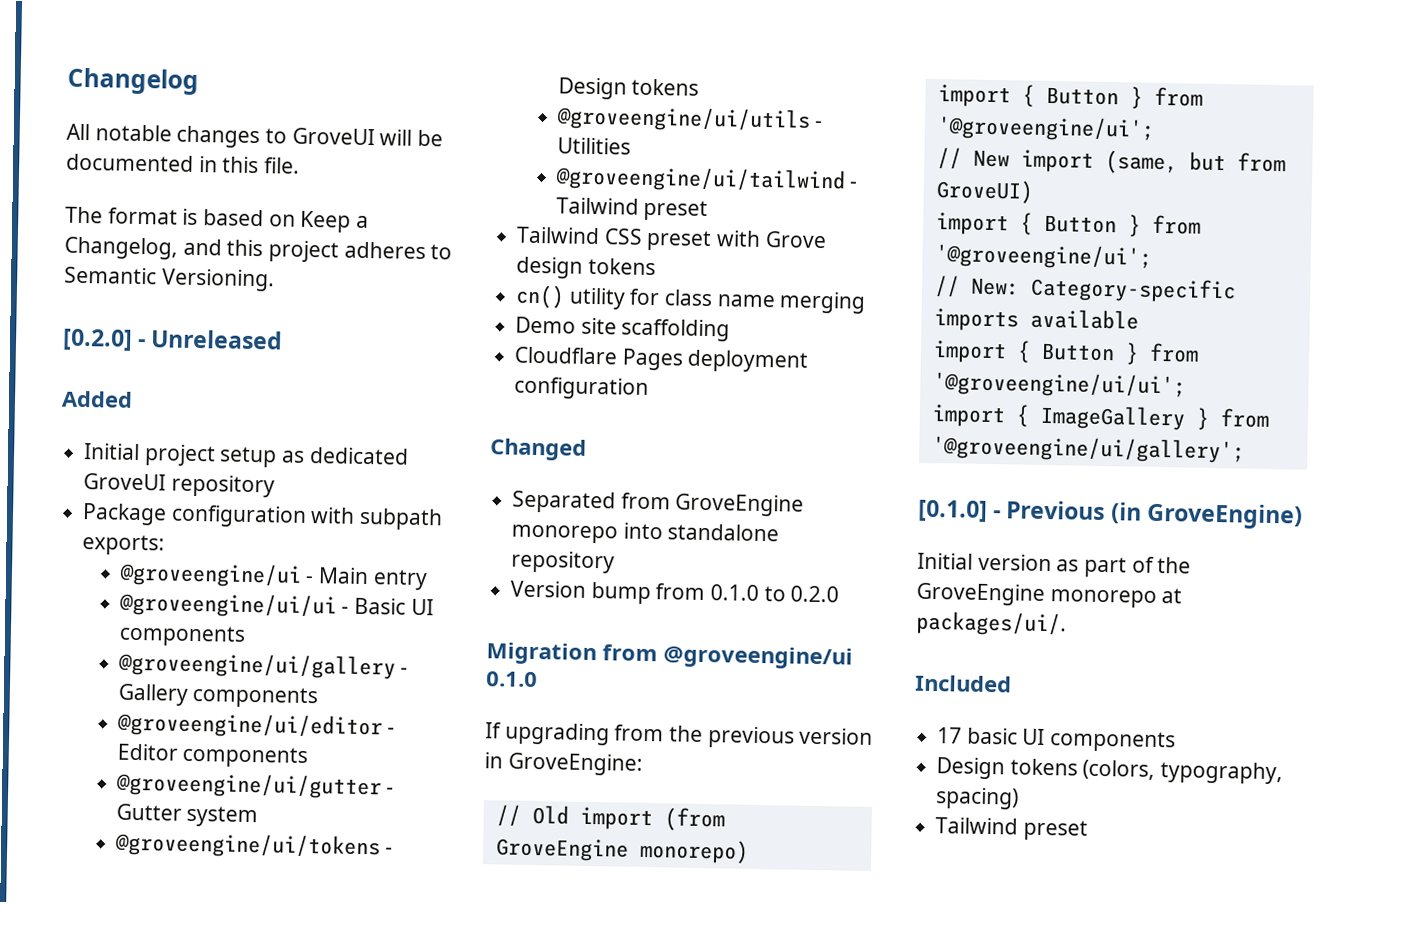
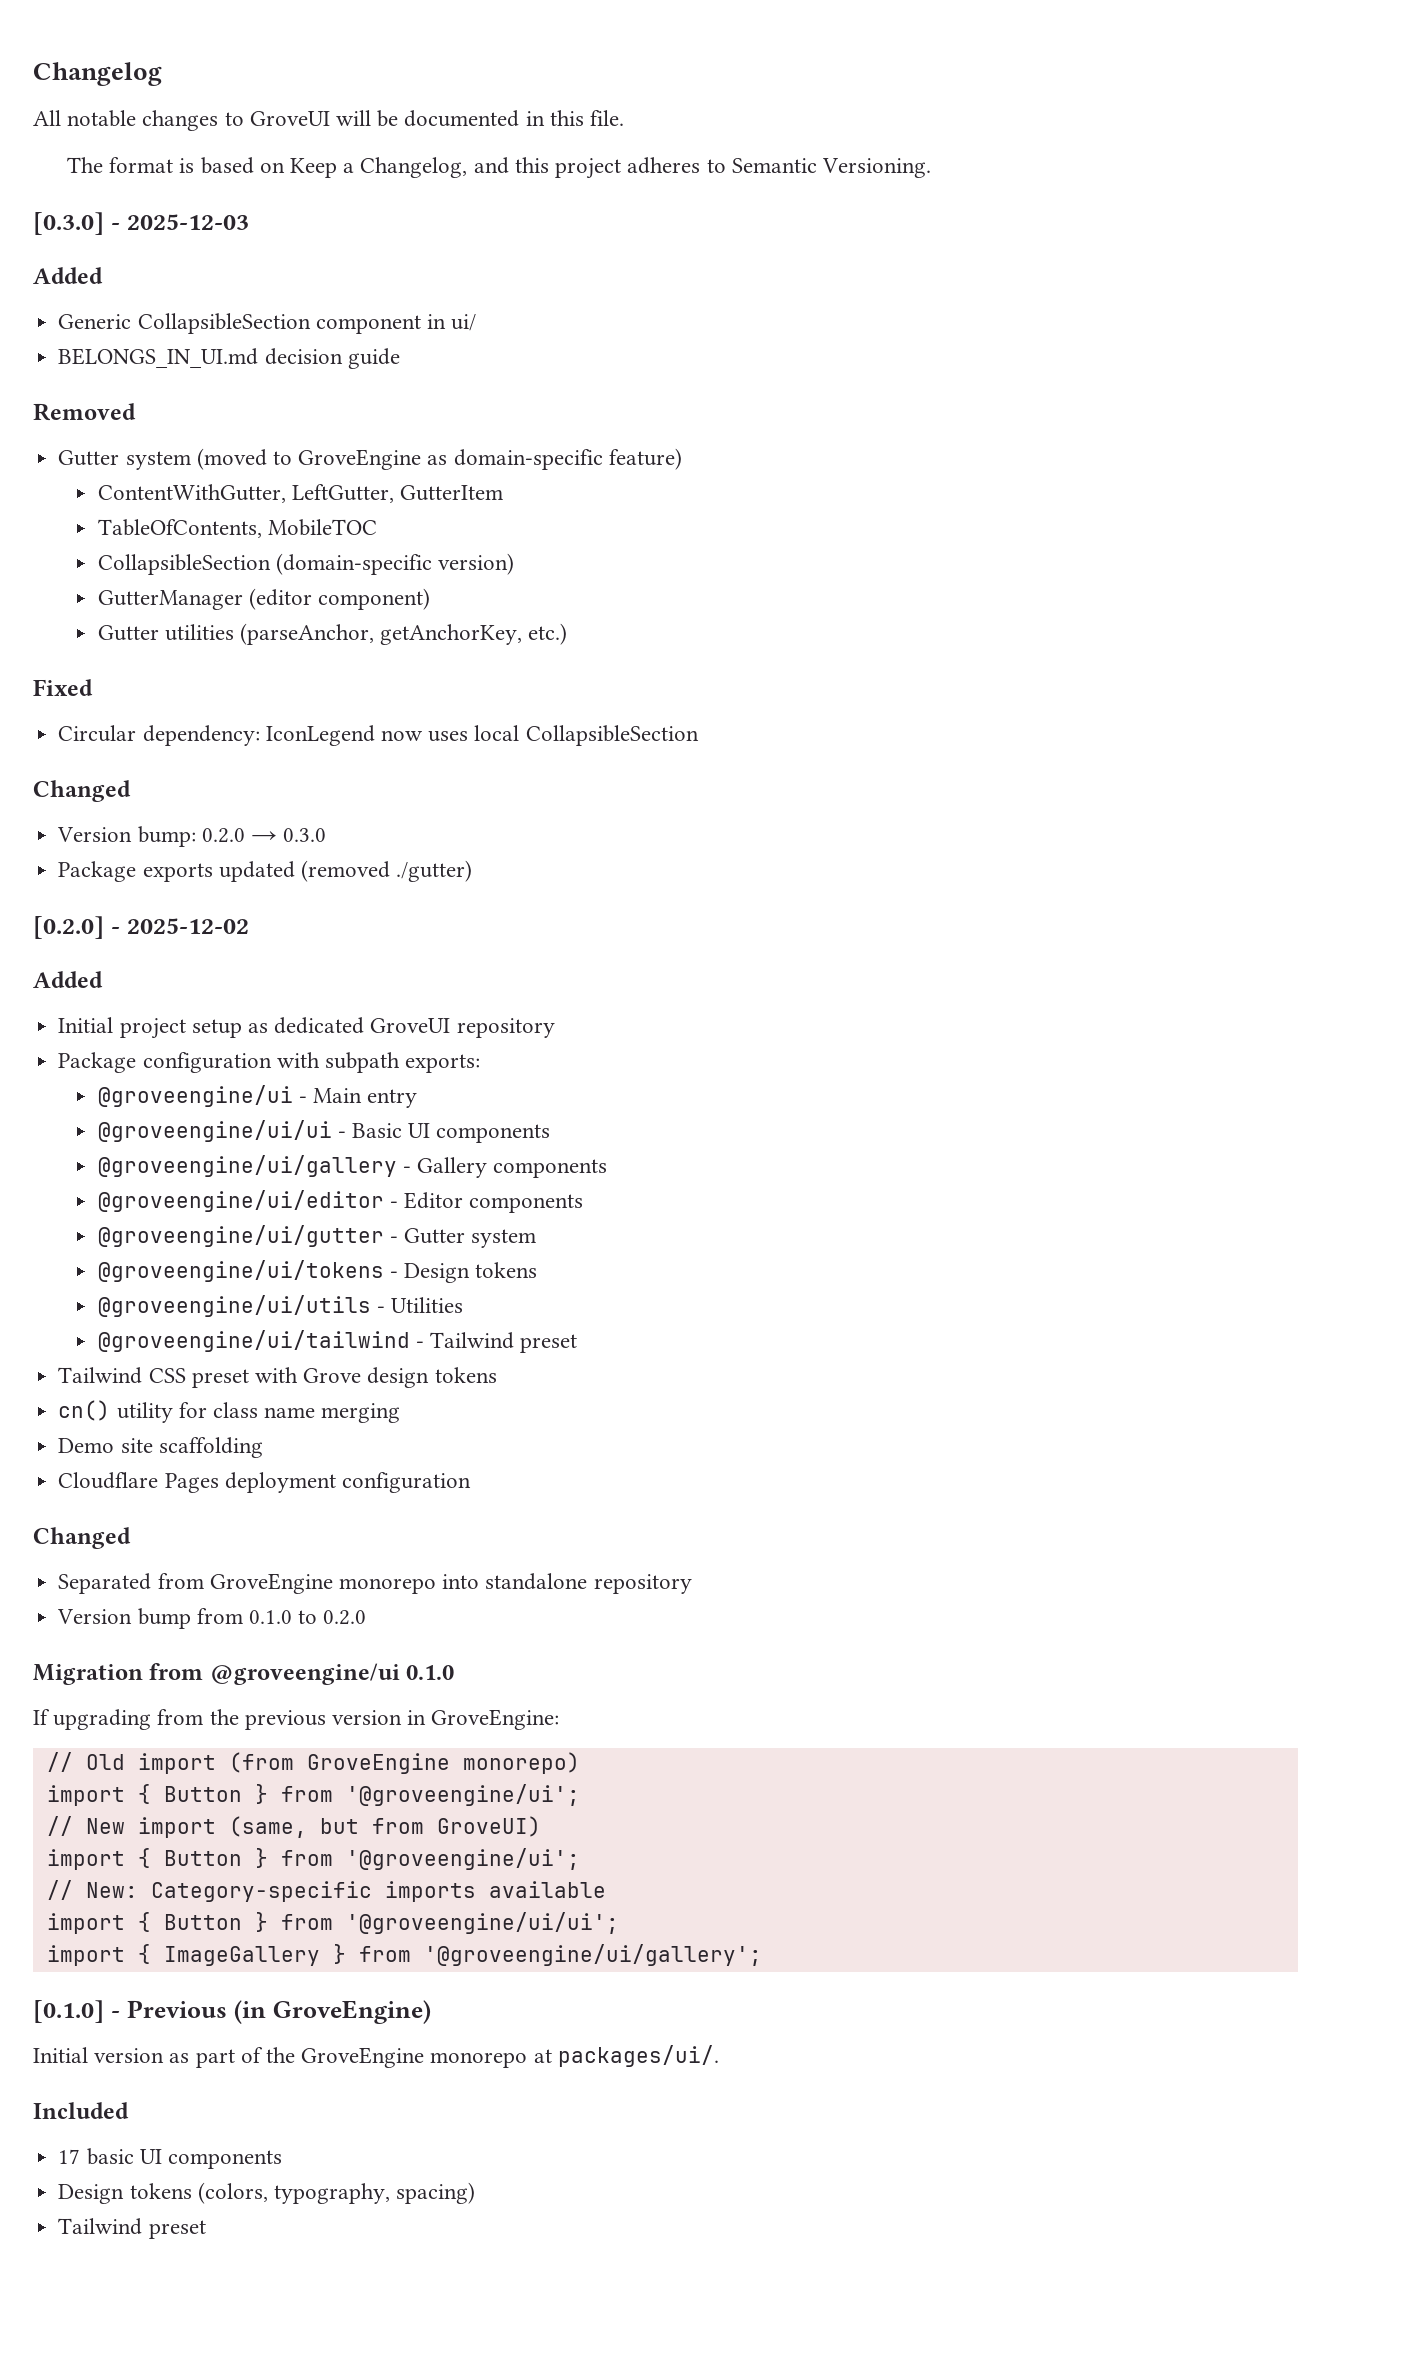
+ [0.3.0] - 2025-12-03
+ Added
+ Generic CollapsibleSection component in ui/
+ BELONGS_IN_UI.md decision guide
+ Removed
+ Gutter system (moved to GroveEngine as domain-specific feature)
+ ContentWithGutter, LeftGutter, GutterItem
+ TableOfContents, MobileTOC
+ CollapsibleSection (domain-specific version)
+ GutterManager (editor component)
+ Gutter utilities (parseAnchor, getAnchorKey, etc.)
+ Fixed
+ Circular dependency: IconLegend now uses local CollapsibleSection
+ Changed
+ Version bump: 0.2.0 → 0.3.0
+ Package exports updated (removed ./gutter)
- [0.2.0] - Unreleased
+ [0.2.0] - 2025-12-02

